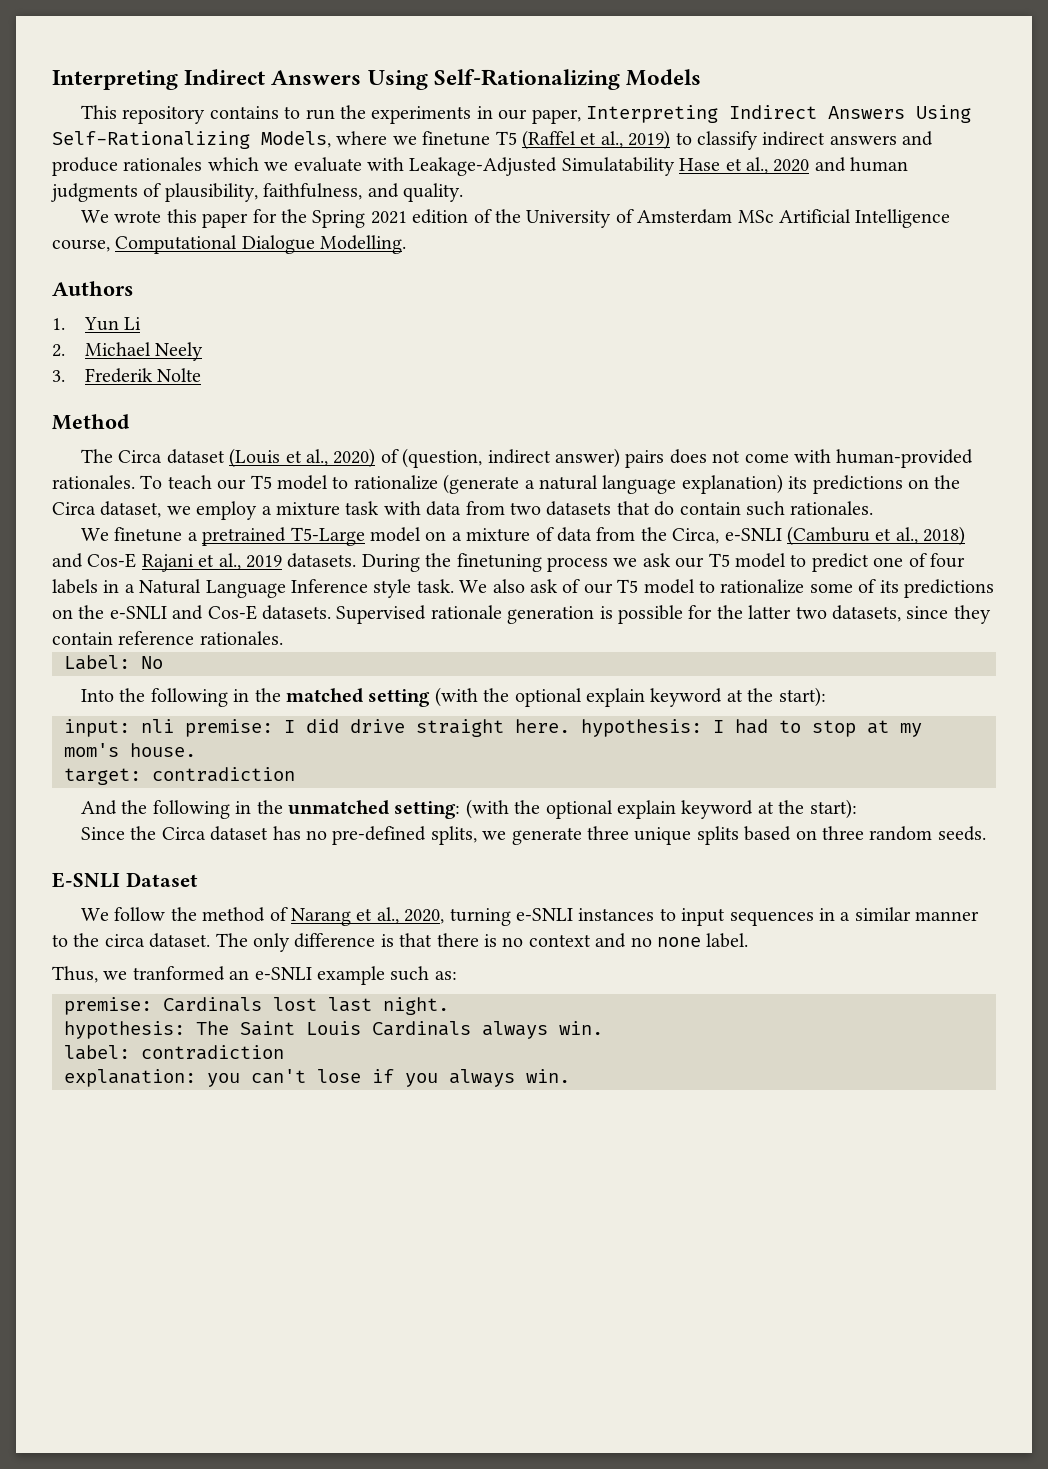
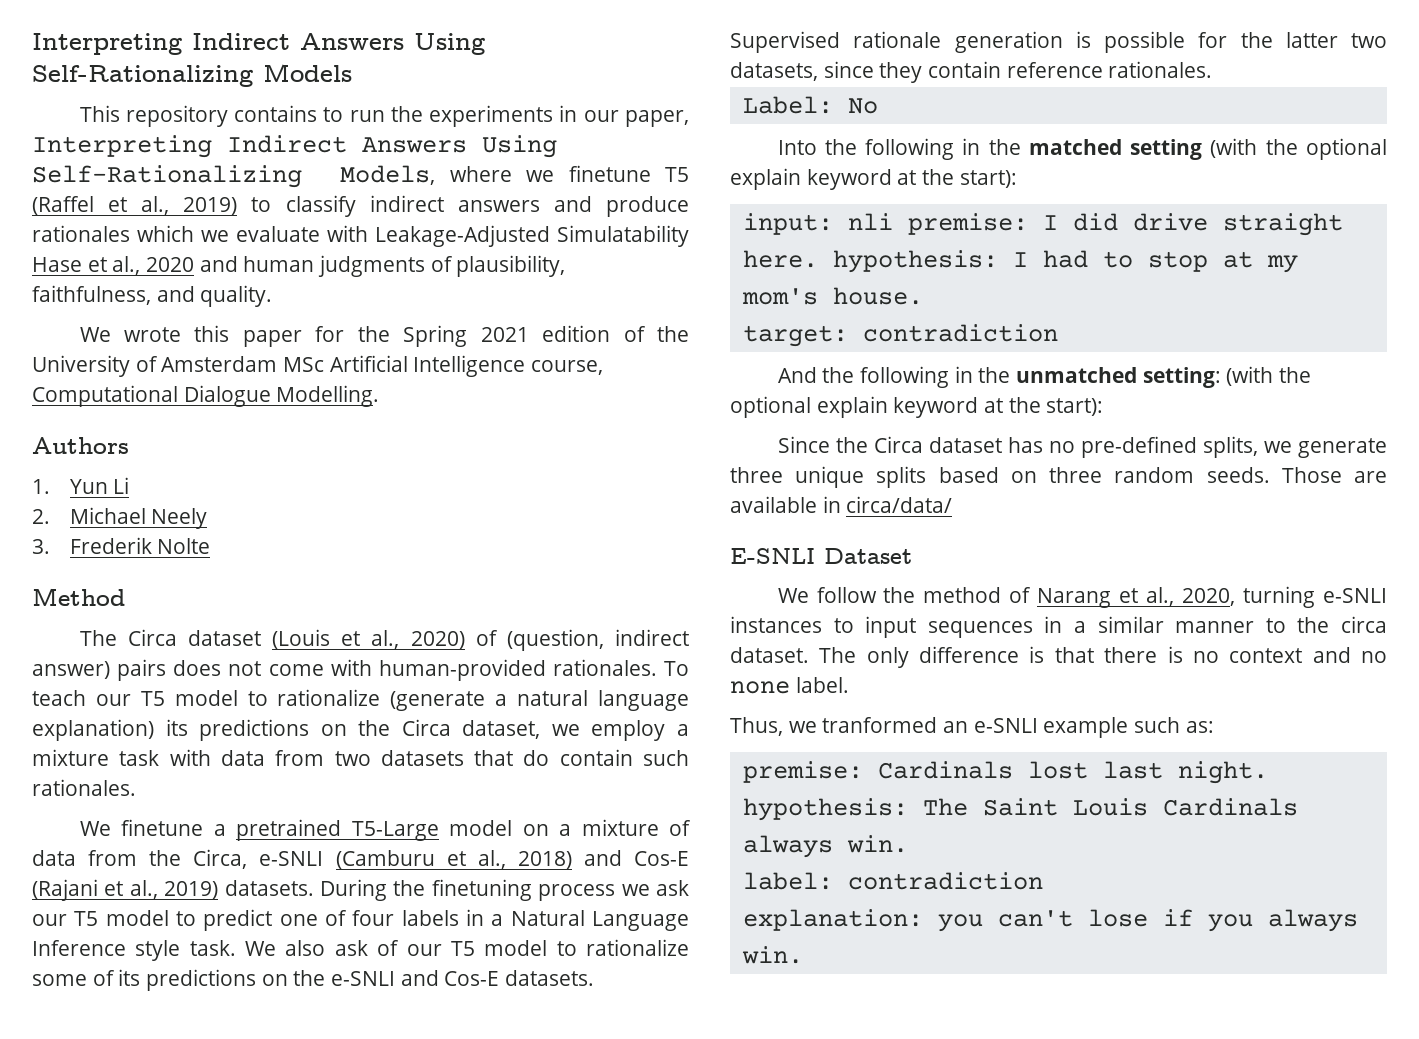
- We finetune a pretrained T5-Large model on a mixture of data from the Circa, e-SNLI (Camburu et al., 2018) and Cos-E Rajani et al., 2019 datasets.
+ We finetune a pretrained T5-Large model on a mixture of data from the Circa, e-SNLI (Camburu et al., 2018) and Cos-E (Rajani et al., 2019) datasets.
+ Those are available in circa/data/

